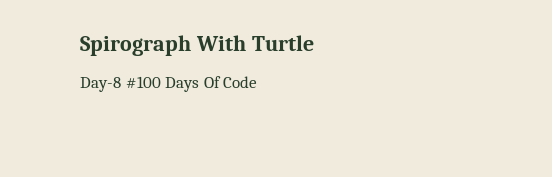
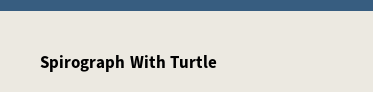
- Day-8 #100 Days Of Code

